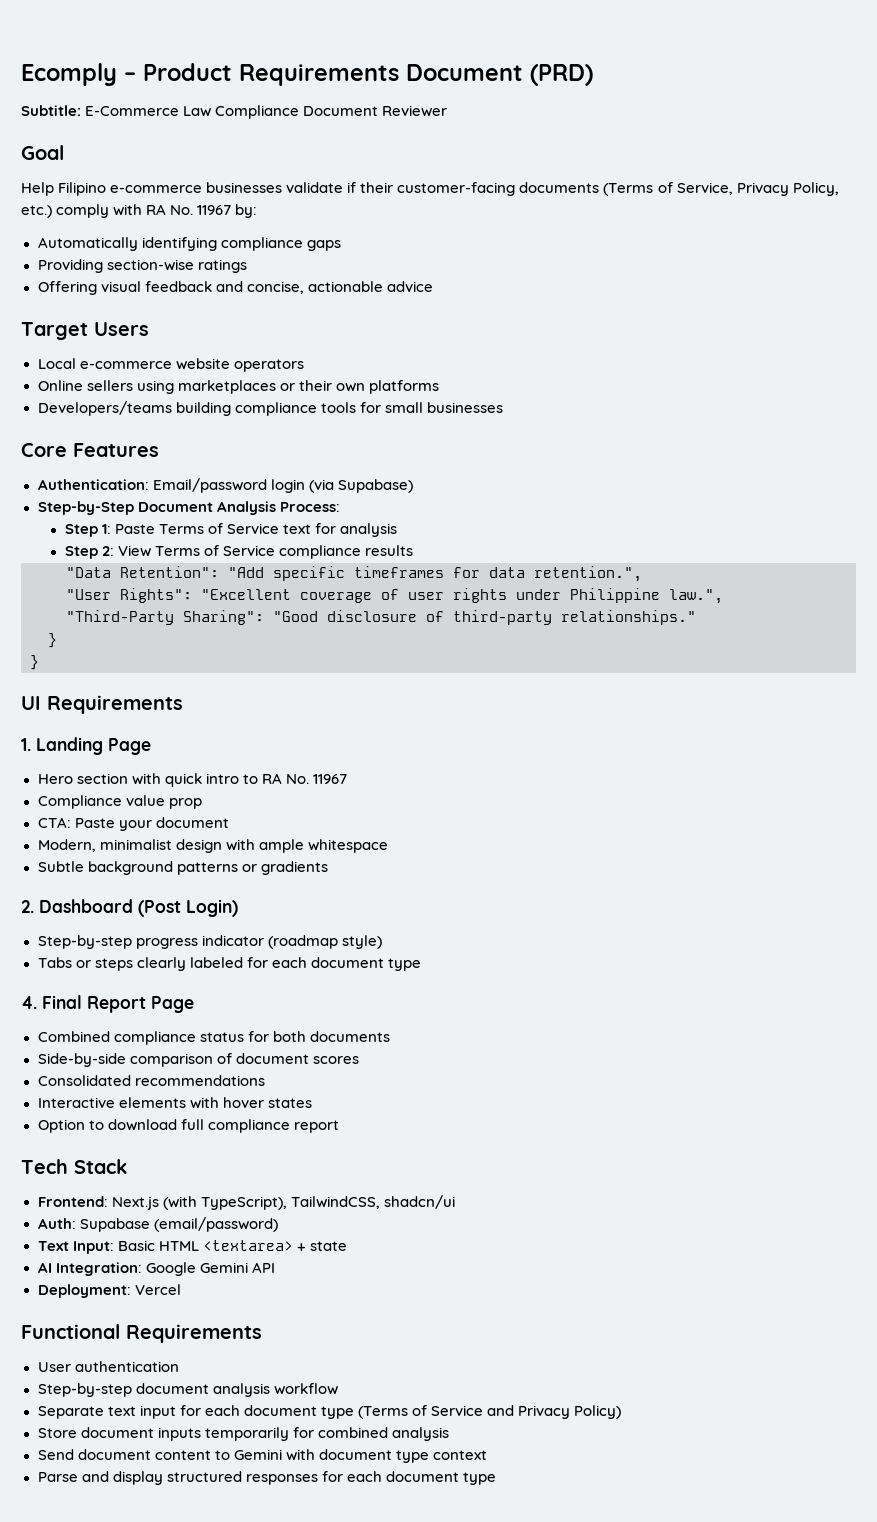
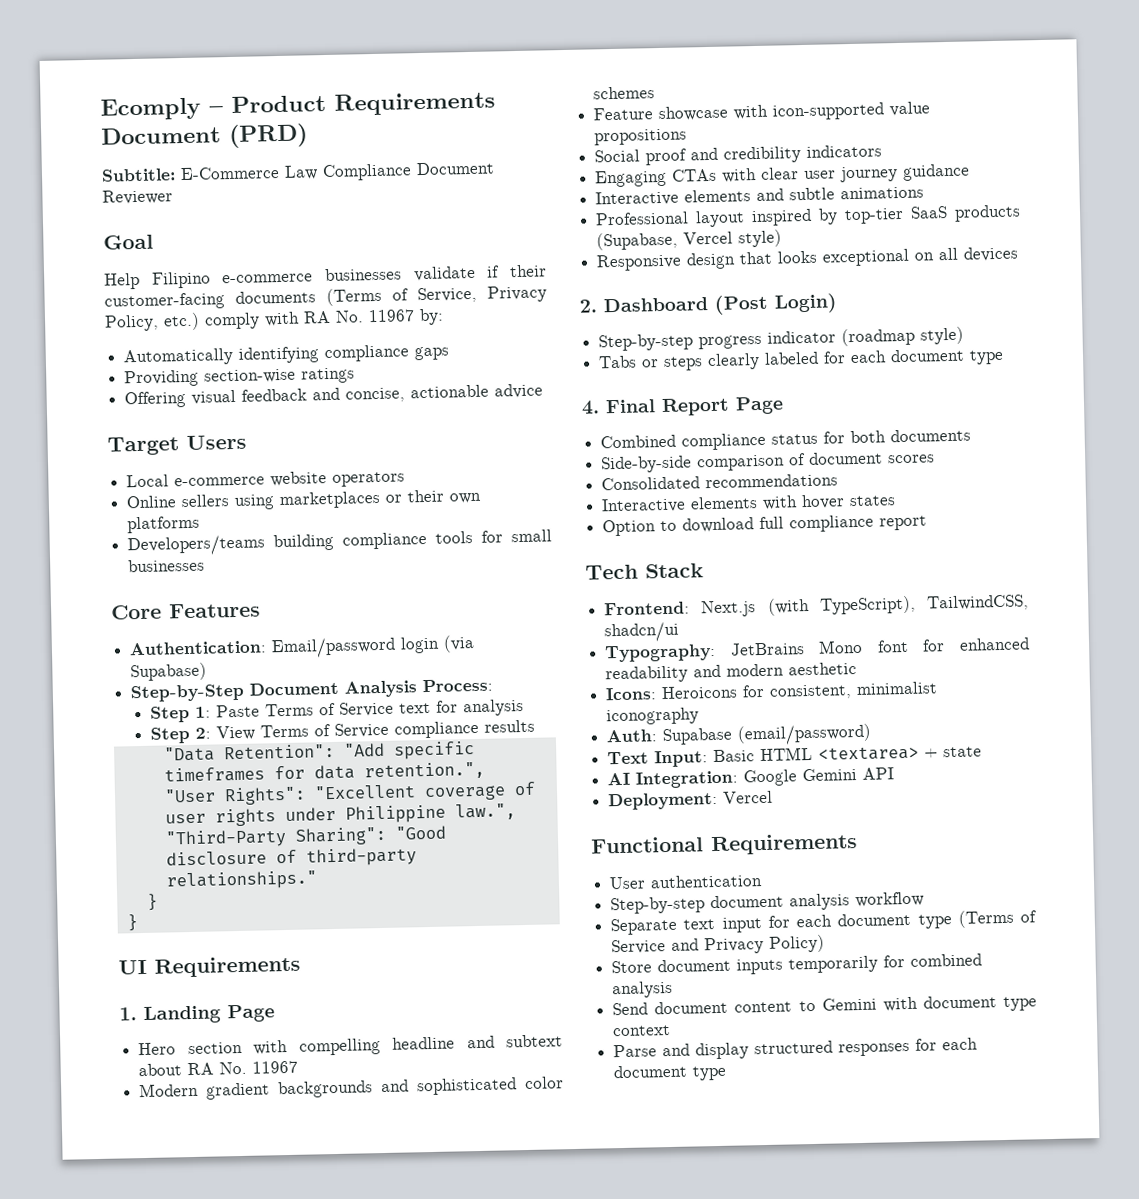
- Hero section with quick intro to RA No. 11967
- Compliance value prop
- CTA: Paste your document
- Modern, minimalist design with ample whitespace
- Subtle background patterns or gradients
+ Hero section with compelling headline and subtext about RA No. 11967
+ Modern gradient backgrounds and sophisticated color schemes
+ Feature showcase with icon-supported value propositions
+ Social proof and credibility indicators
+ Engaging CTAs with clear user journey guidance
+ Interactive elements and subtle animations
+ Professional layout inspired by top-tier SaaS products (Supabase, Vercel style)
+ Responsive design that looks exceptional on all devices
+ Typography: JetBrains Mono font for enhanced readability and modern aesthetic
+ Icons: Heroicons for consistent, minimalist iconography

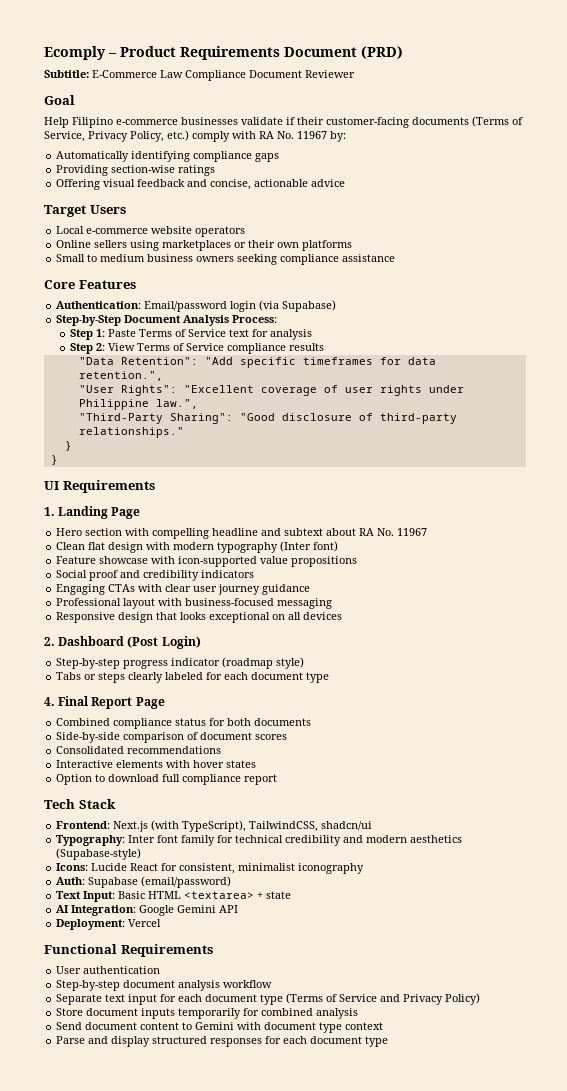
- Developers/teams building compliance tools for small businesses
+ Small to medium business owners seeking compliance assistance
- Modern gradient backgrounds and sophisticated color schemes
+ Clean flat design with modern typography (Inter font)
- Interactive elements and subtle animations
- Professional layout inspired by top-tier SaaS products (Supabase, Vercel style)
+ Professional layout with business-focused messaging
- Typography: JetBrains Mono font for enhanced readability and modern aesthetic
+ Typography: Inter font family for technical credibility and modern aesthetics (Supabase-style)
- Icons: Heroicons for consistent, minimalist iconography
+ Icons: Lucide React for consistent, minimalist iconography

